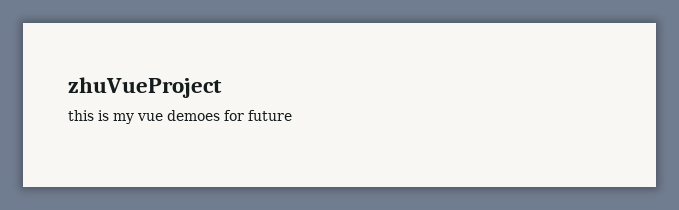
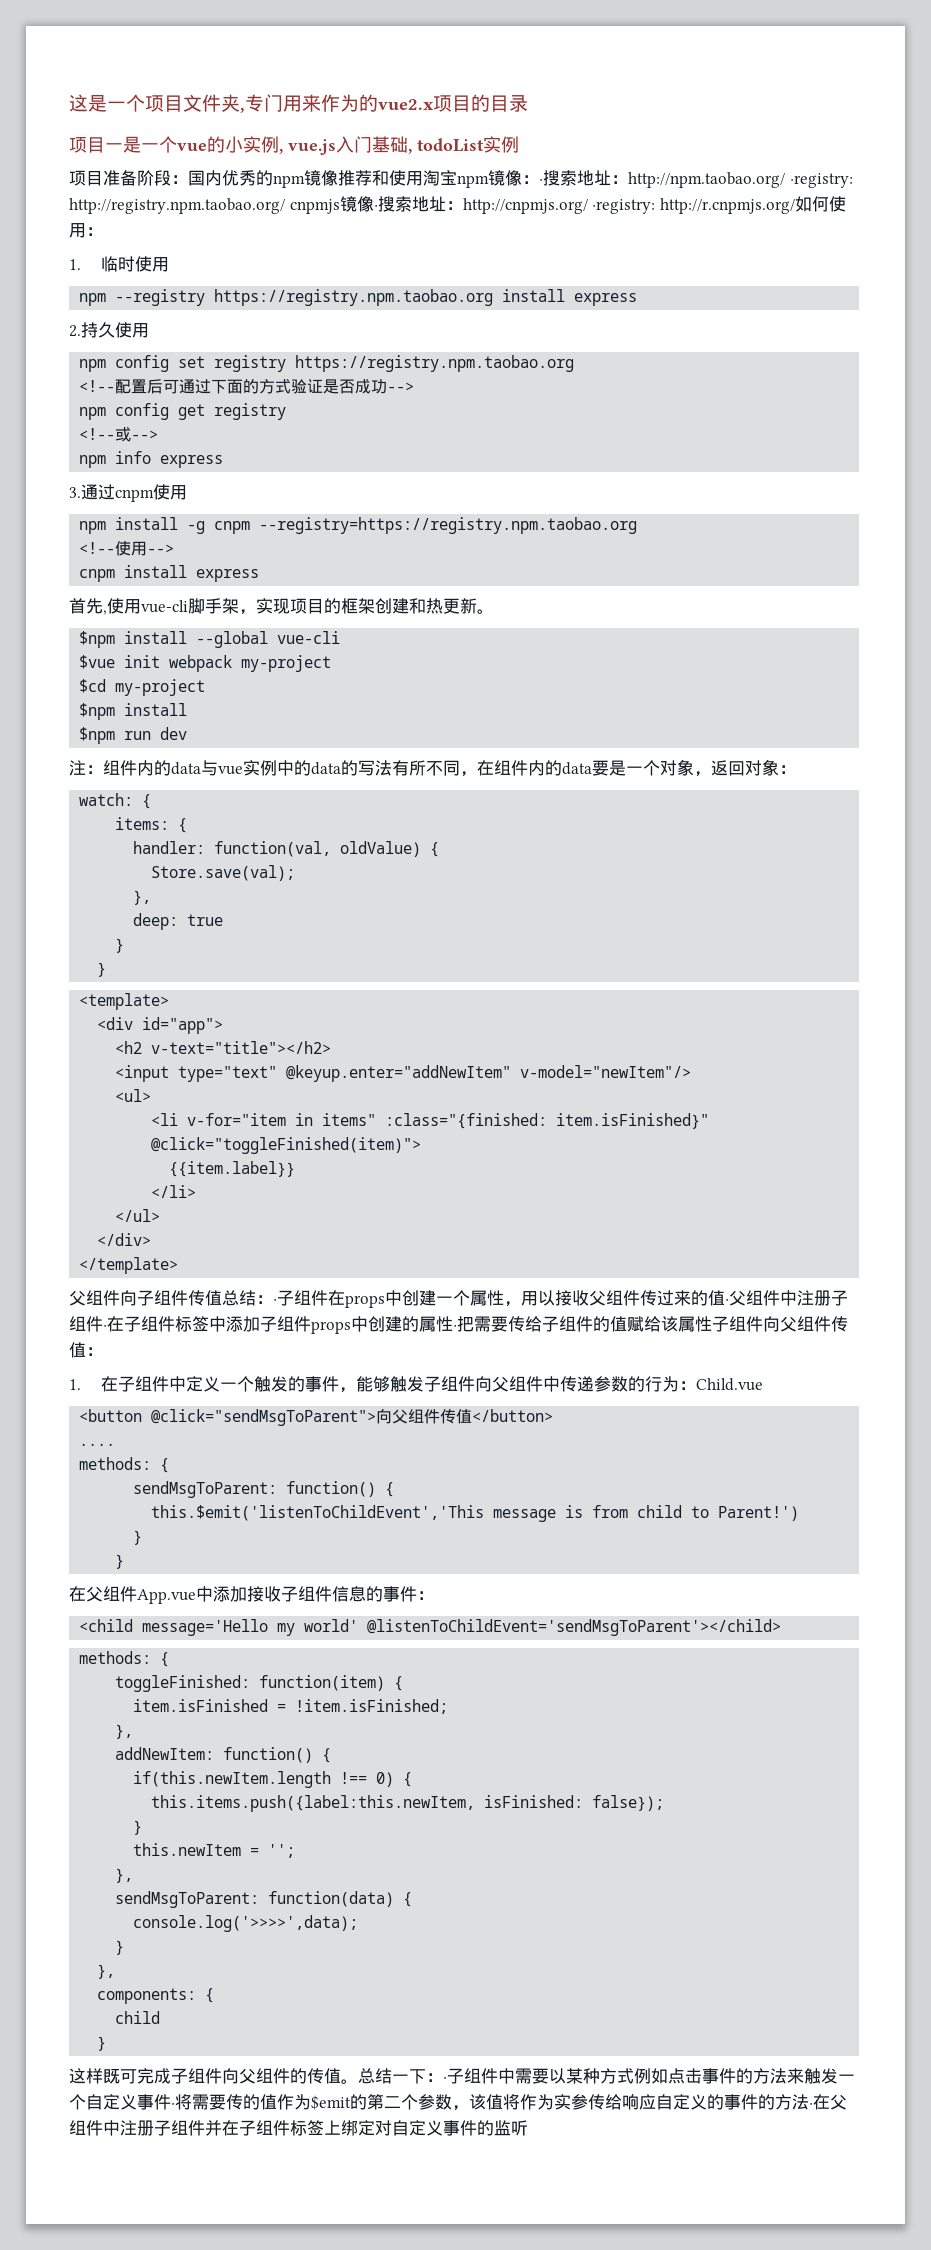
- zhuVueProject
- this is my vue demoes for future
+ 这是一个项目文件夹,专门用来作为的vue2.x项目的目录
+ 项目一是一个vue的小实例, vue.js入门基础, todoList实例
+ 项目准备阶段：国内优秀的npm镜像推荐和使用淘宝npm镜像：·搜索地址：http://npm.taobao.org/ ·registry: http://registry.npm.taobao.org/ cnpmjs镜像·搜索地址：http://cnpmjs.org/ ·registry: http://r.cnpmjs.org/如何使用：
+ 1.临时使用
+ npm --registry https://registry.npm.taobao.org install express
+ 2.持久使用
+ npm config set registry https://registry.npm.taobao.org
+ <!--配置后可通过下面的方式验证是否成功-->
+ npm config get registry
+ <!--或-->
+ npm info express
+ 3.通过cnpm使用
+ npm install -g cnpm --registry=https://registry.npm.taobao.org
+ <!--使用-->
+ cnpm install express
+ 首先,使用vue-cli脚手架，实现项目的框架创建和热更新。
+ $npm install --global vue-cli
+ $vue init webpack my-project
+ $cd my-project
+ $npm install
+ $npm run dev
+ 注：组件内的data与vue实例中的data的写法有所不同，在组件内的data要是一个对象，返回对象：
+ watch: {
+ items: {
+ handler: function(val, oldValue) {
+ Store.save(val);
+ },
+ deep: true
+ }
+ }
+ <template>
+ <div id="app">
+ <h2 v-text="title"></h2>
+ <input type="text" @keyup.enter="addNewItem" v-model="newItem"/>
+ <ul>
+ <li v-for="item in items" :class="{finished: item.isFinished}" @click="toggleFinished(item)">
+ {{item.label}}
+ </li>
+ </ul>
+ </div>
+ </template>
+ 父组件向子组件传值总结：·子组件在props中创建一个属性，用以接收父组件传过来的值·父组件中注册子组件·在子组件标签中添加子组件props中创建的属性·把需要传给子组件的值赋给该属性子组件向父组件传值：
+ 1.在子组件中定义一个触发的事件，能够触发子组件向父组件中传递参数的行为：Child.vue
+ <button @click="sendMsgToParent">向父组件传值</button>
+ ....
+ methods: {
+ sendMsgToParent: function() {
+ this.$emit('listenToChildEvent','This message is from child to Parent!')
+ }
+ }
+ 在父组件App.vue中添加接收子组件信息的事件：
+ <child message='Hello my world' @listenToChildEvent='sendMsgToParent'></child>
+ methods: {
+ toggleFinished: function(item) {
+ item.isFinished = !item.isFinished;
+ },
+ addNewItem: function() {
+ if(this.newItem.length !== 0) {
+ this.items.push({label:this.newItem, isFinished: false});
+ }
+ this.newItem = '';
+ },
+ sendMsgToParent: function(data) {
+ console.log('>>>>',data);
+ }
+ },
+ components: {
+ child
+ }
+ 这样既可完成子组件向父组件的传值。总结一下：·子组件中需要以某种方式例如点击事件的方法来触发一个自定义事件·将需要传的值作为$emit的第二个参数，该值将作为实参传给响应自定义的事件的方法·在父组件中注册子组件并在子组件标签上绑定对自定义事件的监听

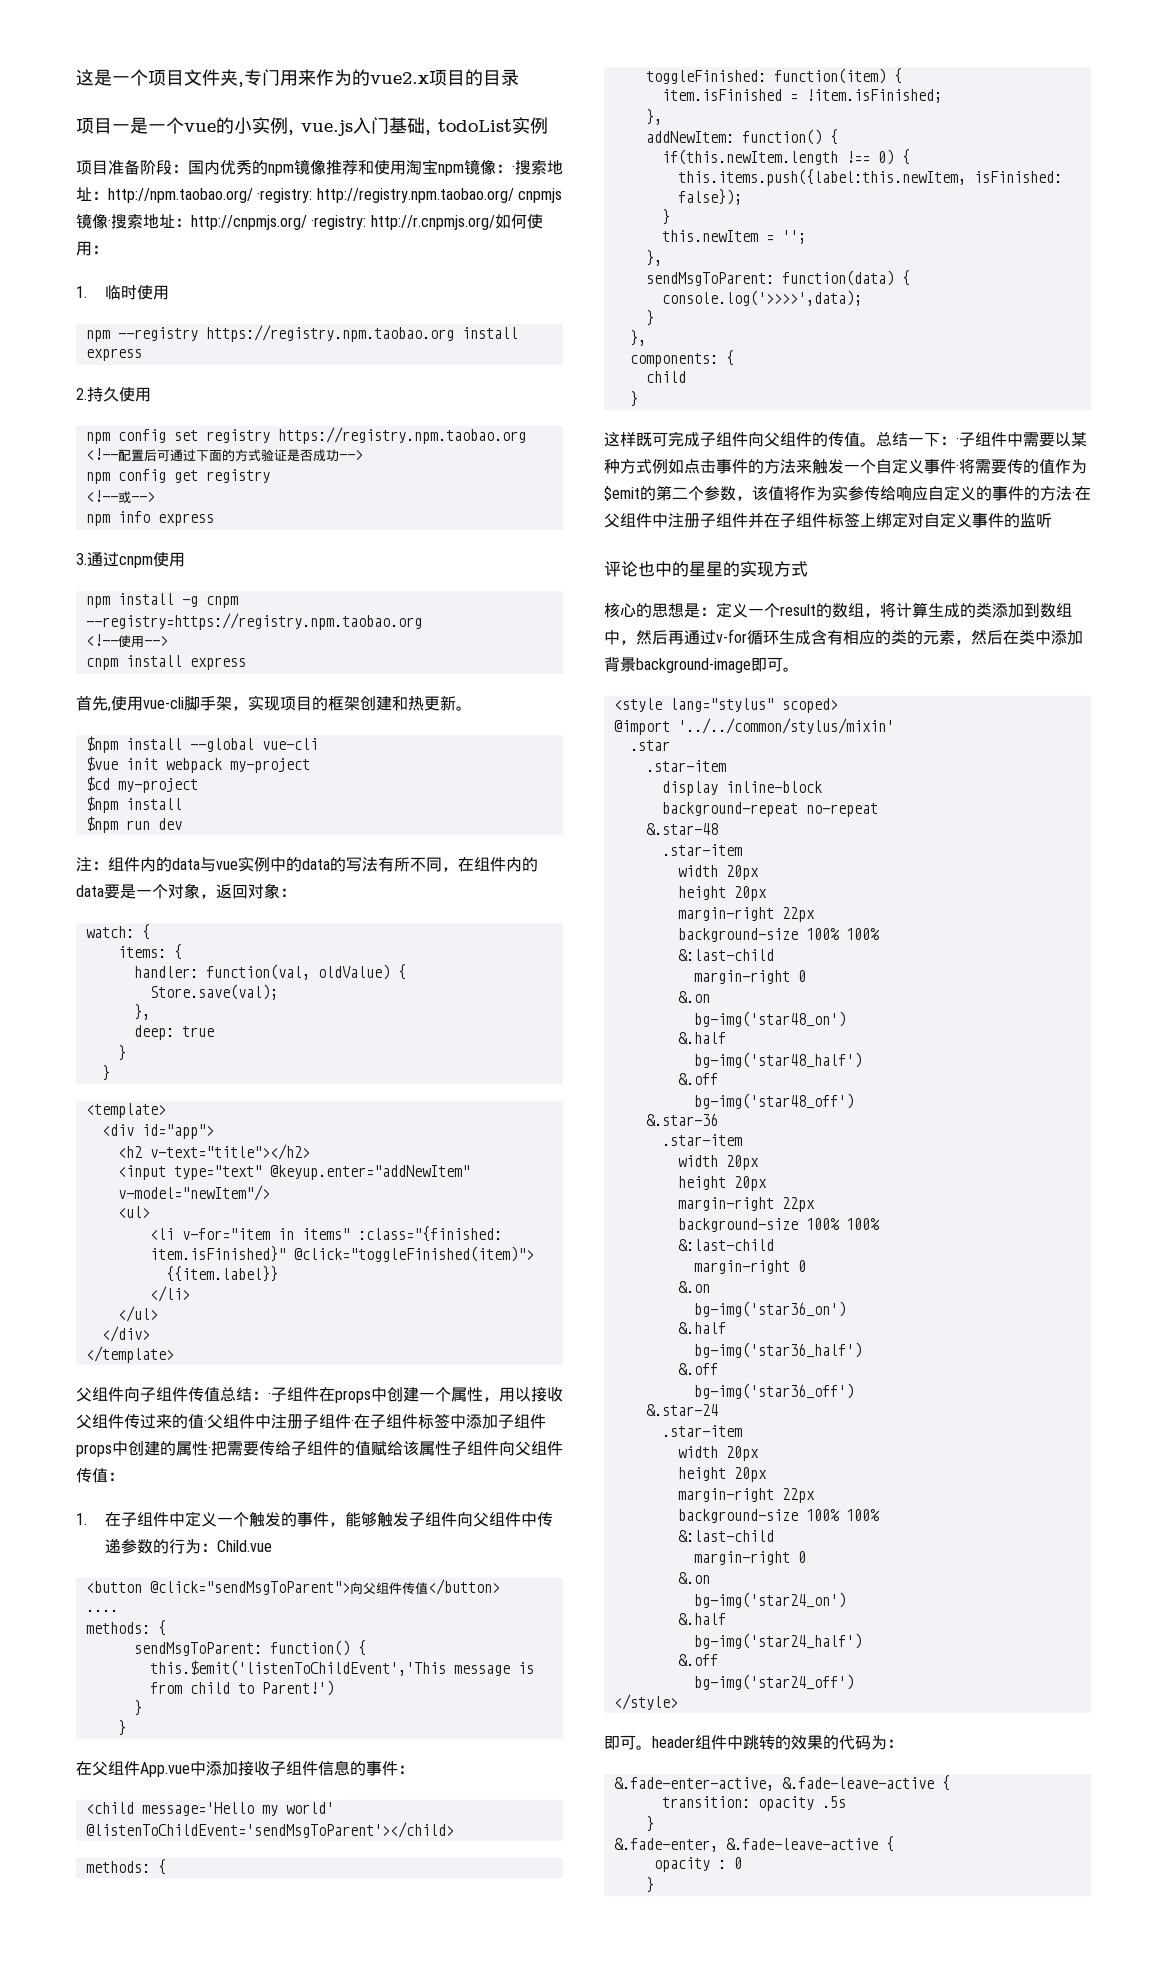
+ 评论也中的星星的实现方式
+ 核心的思想是：定义一个result的数组，将计算生成的类添加到数组中，然后再通过v-for循环生成含有相应的类的元素，然后在类中添加背景background-image即可。
+ <style lang="stylus" scoped>
+ @import '../../common/stylus/mixin'
+ .star
+ .star-item
+ display inline-block
+ background-repeat no-repeat
+ &.star-48
+ .star-item
+ width 20px
+ height 20px
+ margin-right 22px
+ background-size 100% 100%
+ &:last-child
+ margin-right 0
+ &.on
+ bg-img('star48_on')
+ &.half
+ bg-img('star48_half')
+ &.off
+ bg-img('star48_off')
+ &.star-36
+ .star-item
+ width 20px
+ height 20px
+ margin-right 22px
+ background-size 100% 100%
+ &:last-child
+ margin-right 0
+ &.on
+ bg-img('star36_on')
+ &.half
+ bg-img('star36_half')
+ &.off
+ bg-img('star36_off')
+ &.star-24
+ .star-item
+ width 20px
+ height 20px
+ margin-right 22px
+ background-size 100% 100%
+ &:last-child
+ margin-right 0
+ &.on
+ bg-img('star24_on')
+ &.half
+ bg-img('star24_half')
+ &.off
+ bg-img('star24_off')
+ </style>
+ 即可。header组件中跳转的效果的代码为：
+ &.fade-enter-active, &.fade-leave-active {
+ transition: opacity .5s
+ }
+ &.fade-enter, &.fade-leave-active {
+ opacity : 0
+ }

